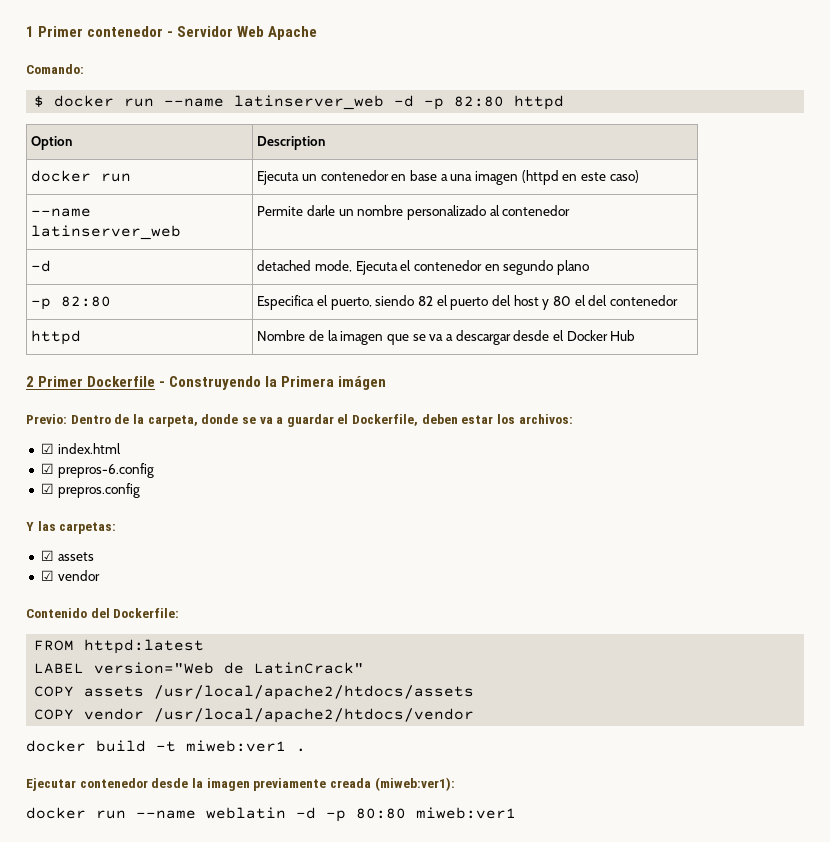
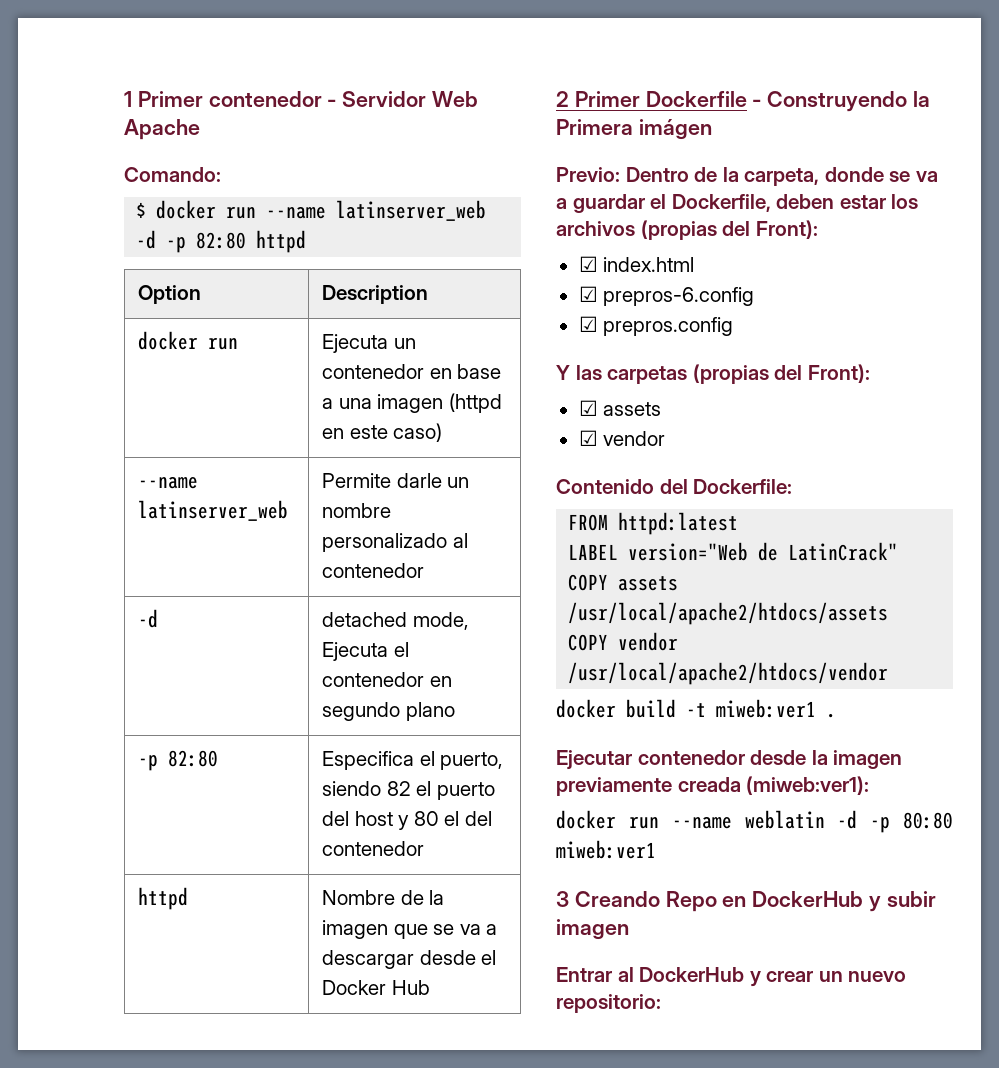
- Previo: Dentro de la carpeta, donde se va a guardar el Dockerfile, deben estar los archivos:
+ Previo: Dentro de la carpeta, donde se va a guardar el Dockerfile, deben estar los archivos (propias del Front):
- Y las carpetas:
+ Y las carpetas (propias del Front):
+ 3 Creando Repo en DockerHub y subir imagen
+ Entrar al DockerHub y crear un nuevo repositorio:

